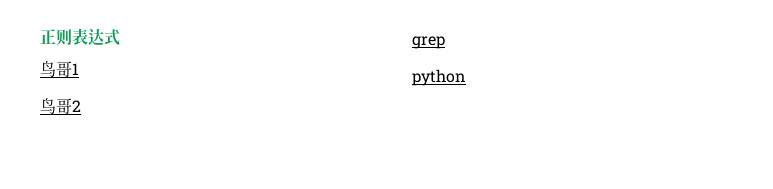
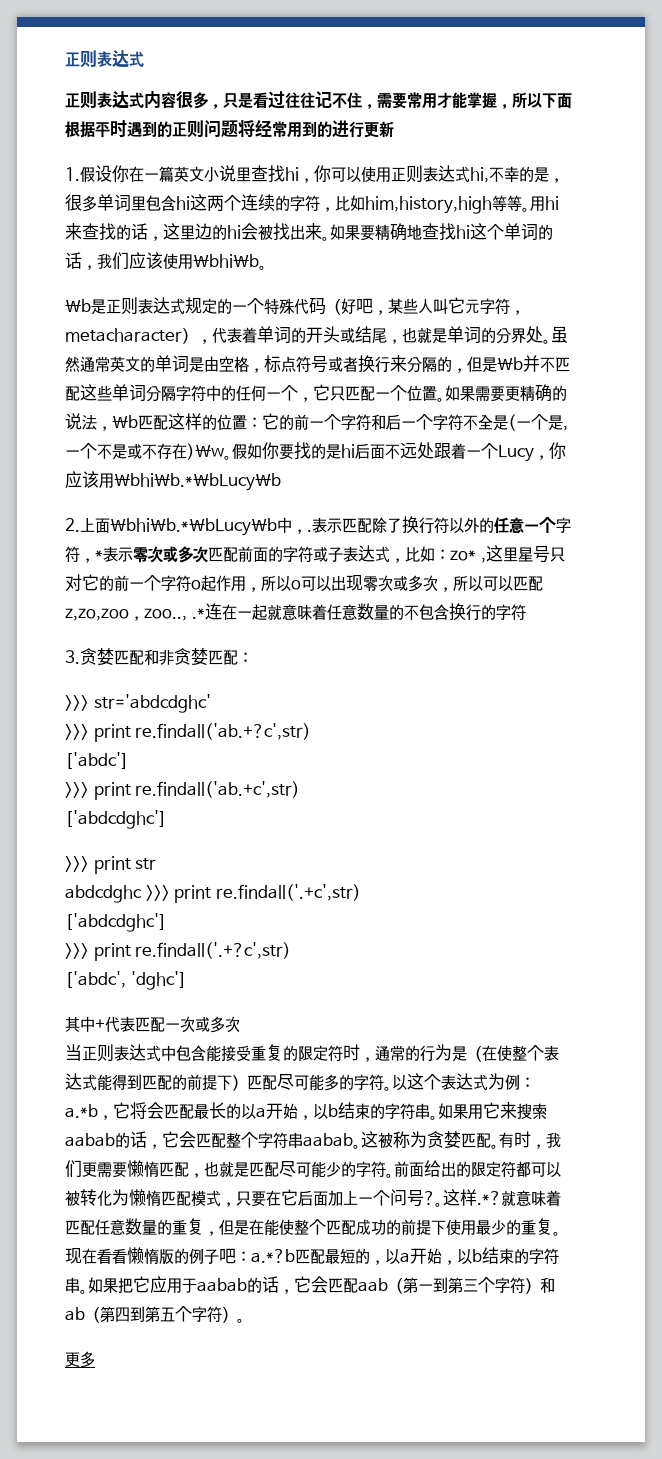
- 鸟哥1
- 鸟哥2
- grep
- python
+ 正则表达式内容很多，只是看过往往记不住，需要常用才能掌握，所以下面根据平时遇到的正则问题将经常用到的进行更新
+ 1.假设你在一篇英文小说里查找hi，你可以使用正则表达式hi,不幸的是，很多单词里包含hi这两个连续的字符，比如him,history,high等等。用hi来查找的话，这里边的hi会被找出来。如果要精确地查找hi这个单词的话，我们应该使用\bhi\b。
+ \b是正则表达式规定的一个特殊代码（好吧，某些人叫它元字符，metacharacter），代表着单词的开头或结尾，也就是单词的分界处。虽然通常英文的单词是由空格，标点符号或者换行来分隔的，但是\b并不匹配这些单词分隔字符中的任何一个，它只匹配一个位置。如果需要更精确的说法，\b匹配这样的位置：它的前一个字符和后一个字符不全是(一个是,一个不是或不存在)\w。假如你要找的是hi后面不远处跟着一个Lucy，你应该用\bhi\b.*\bLucy\b
+ 2.上面\bhi\b.*\bLucy\b中，.表示匹配除了换行符以外的任意一个字符，*表示零次或多次匹配前面的字符或子表达式，比如：zo* ,这里星号只对它的前一个字符o起作用，所以o可以出现零次或多次，所以可以匹配z,zo,zoo，zoo.., .*连在一起就意味着任意数量的不包含换行的字符
+ 3.贪婪匹配和非贪婪匹配：
+ >>> str='abdcdghc'
+ >>> print re.findall('ab.+?c',str)
+ ['abdc']
+ >>> print re.findall('ab.+c',str)
+ ['abdcdghc']
+ >>> print str
+ abdcdghc >>> print re.findall('.+c',str)
+ ['abdcdghc']
+ >>> print re.findall('.+?c',str)
+ ['abdc', 'dghc']
+ 其中+代表匹配一次或多次
+ 当正则表达式中包含能接受重复的限定符时，通常的行为是（在使整个表达式能得到匹配的前提下）匹配尽可能多的字符。以这个表达式为例：a.*b，它将会匹配最长的以a开始，以b结束的字符串。如果用它来搜索aabab的话，它会匹配整个字符串aabab。这被称为贪婪匹配。有时，我们更需要懒惰匹配，也就是匹配尽可能少的字符。前面给出的限定符都可以被转化为懒惰匹配模式，只要在它后面加上一个问号?。这样.*?就意味着匹配任意数量的重复，但是在能使整个匹配成功的前提下使用最少的重复。现在看看懒惰版的例子吧：a.*?b匹配最短的，以a开始，以b结束的字符串。如果把它应用于aabab的话，它会匹配aab（第一到第三个字符）和ab（第四到第五个字符）。
+ 更多

